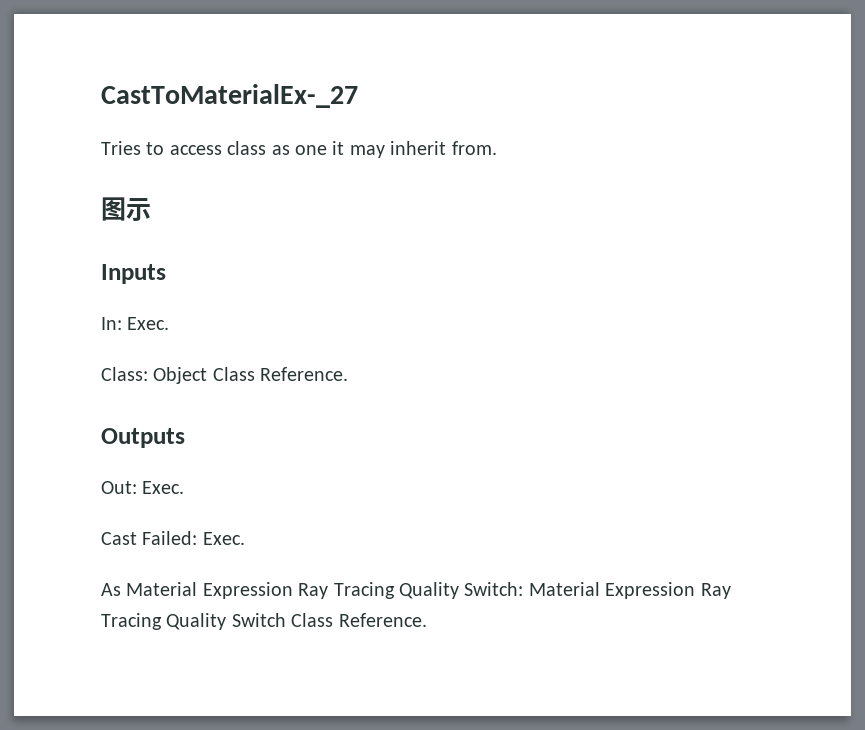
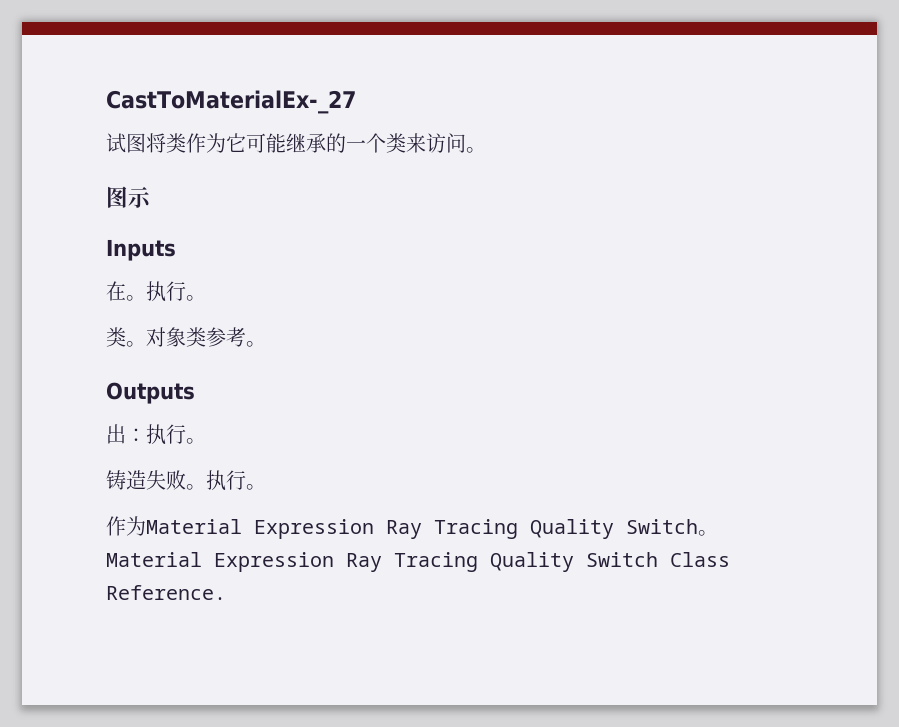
- Tries to access class as one it may inherit from.
+ 试图将类作为它可能继承的一个类来访问。
  图示
  Inputs
- In: Exec.
- Class: Object Class Reference.
+ 在。执行。
+ 类。对象类参考。
  Outputs
- Out: Exec.
- Cast Failed: Exec.
- As Material Expression Ray Tracing Quality Switch: Material Expression Ray Tracing Quality Switch Class Reference.
+ 出：执行。
+ 铸造失败。执行。
+ 作为Material Expression Ray Tracing Quality Switch。Material Expression Ray Tracing Quality Switch Class Reference.

